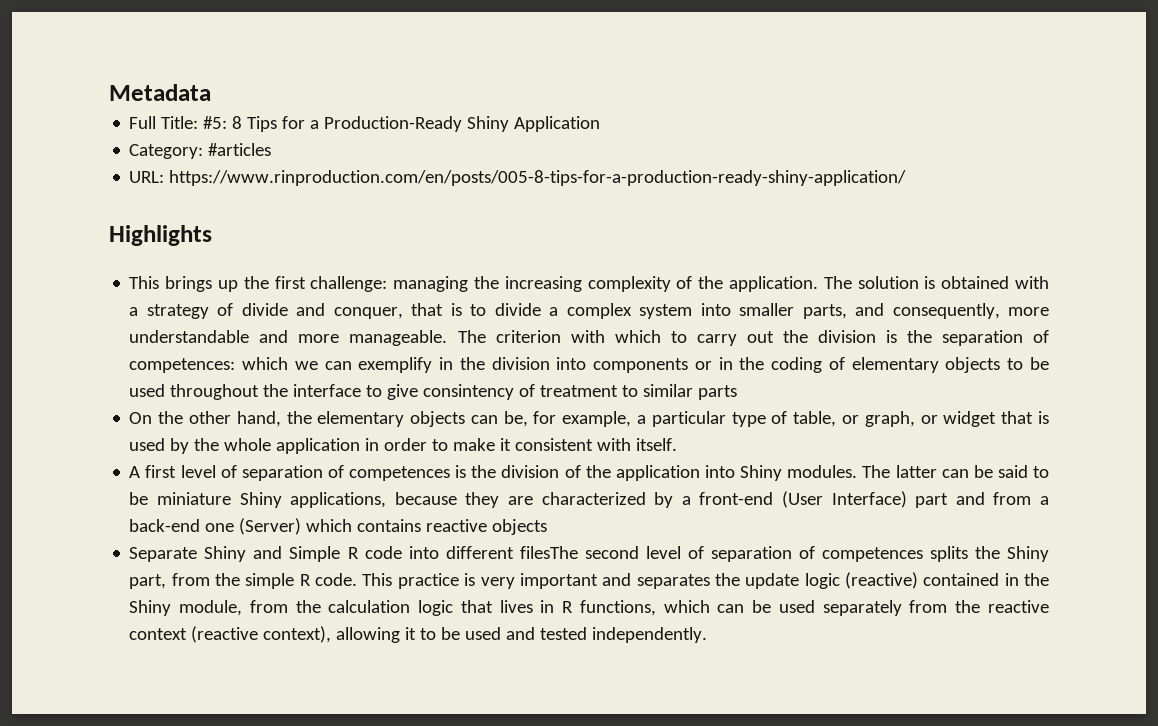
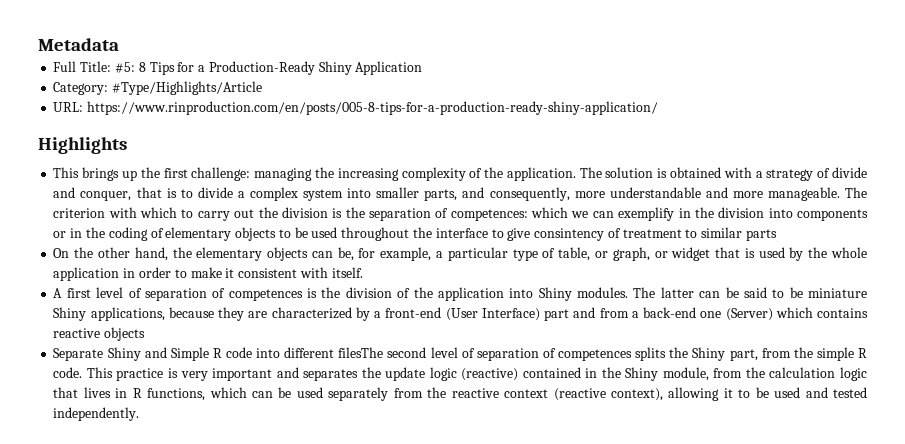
- Category: #articles
+ Category: #Type/Highlights/Article

